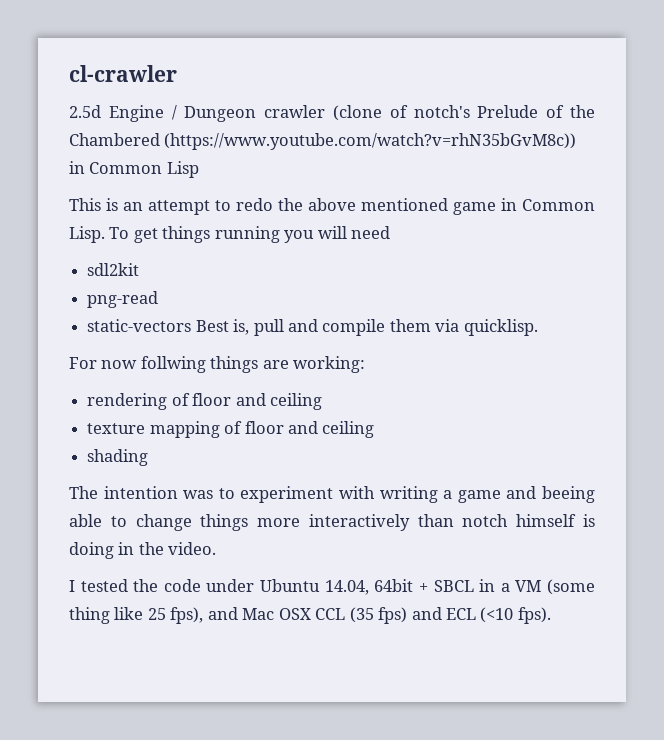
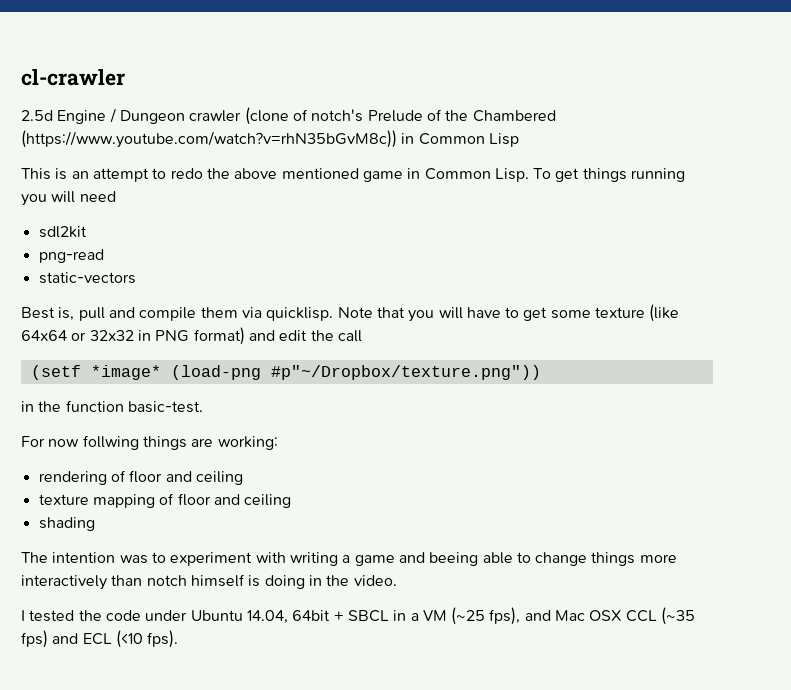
- static-vectors Best is, pull and compile them via quicklisp.
+ static-vectors
+ Best is, pull and compile them via quicklisp. Note that you will have to get some texture (like 64x64 or 32x32 in PNG format) and edit the call
+ (setf *image* (load-png #p"~/Dropbox/texture.png"))
+ in the function basic-test.
- I tested the code under Ubuntu 14.04, 64bit + SBCL in a VM (some thing like 25 fps), and Mac OSX CCL (35 fps) and ECL (<10 fps).
+ I tested the code under Ubuntu 14.04, 64bit + SBCL in a VM (~25 fps), and Mac OSX CCL (~35 fps) and ECL (<10 fps).

